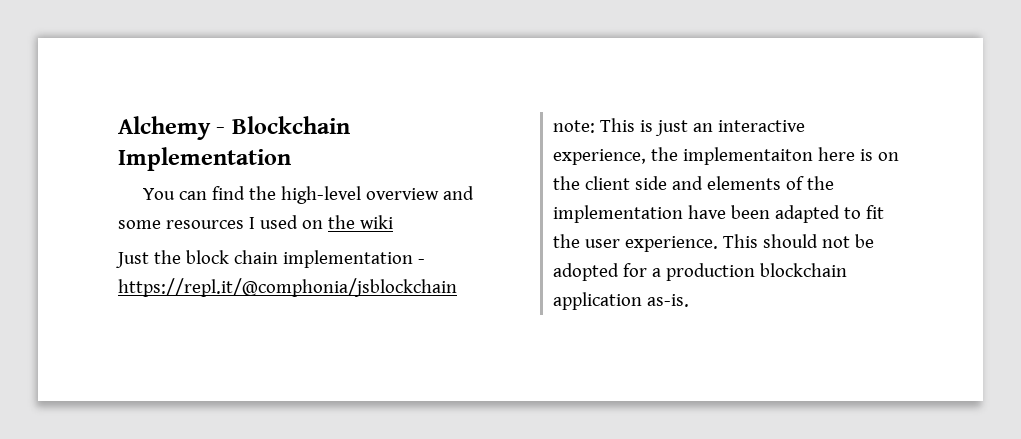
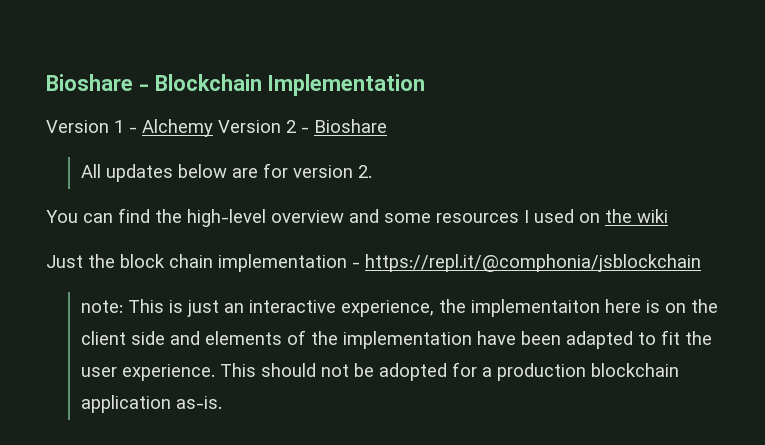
- Alchemy - Blockchain Implementation
+ Bioshare - Blockchain Implementation
+ Version 1 - Alchemy Version 2 - Bioshare
+ All updates below are for version 2.

